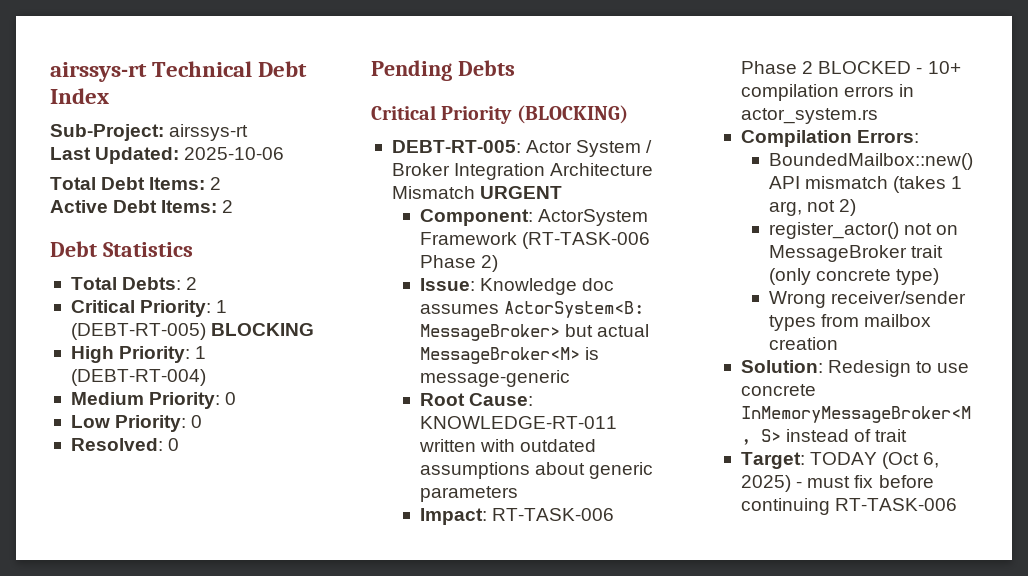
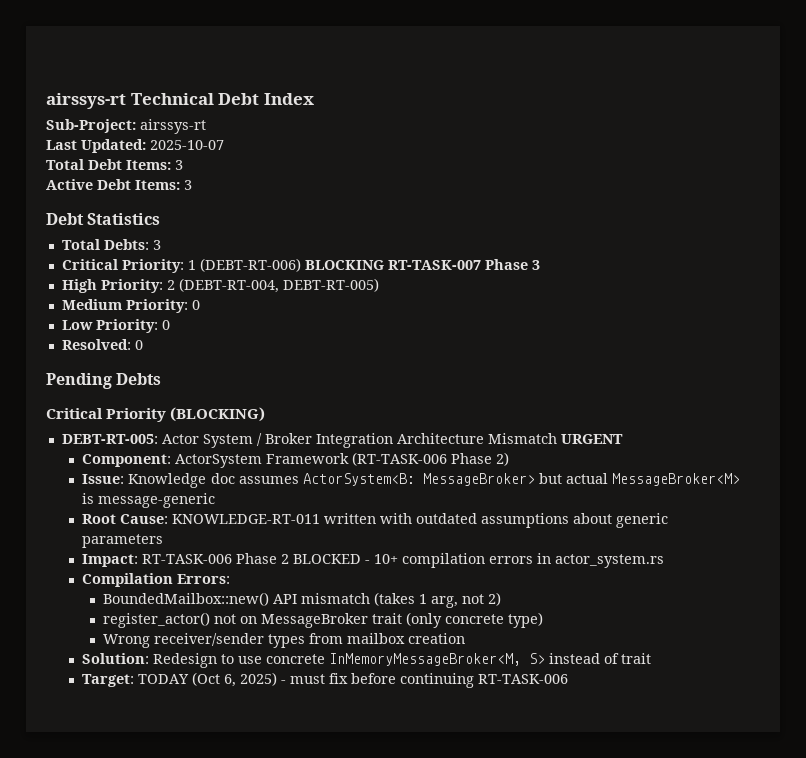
- Last Updated: 2025-10-06
+ Last Updated: 2025-10-07
- Total Debt Items: 2
+ Total Debt Items: 3
- Active Debt Items: 2
+ Active Debt Items: 3
- Total Debts: 2
+ Total Debts: 3
- Critical Priority: 1 (DEBT-RT-005) BLOCKING
+ Critical Priority: 1 (DEBT-RT-006) BLOCKING RT-TASK-007 Phase 3
- High Priority: 1 (DEBT-RT-004)
+ High Priority: 2 (DEBT-RT-004, DEBT-RT-005)

